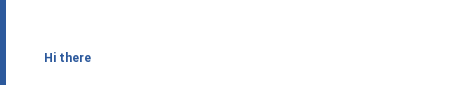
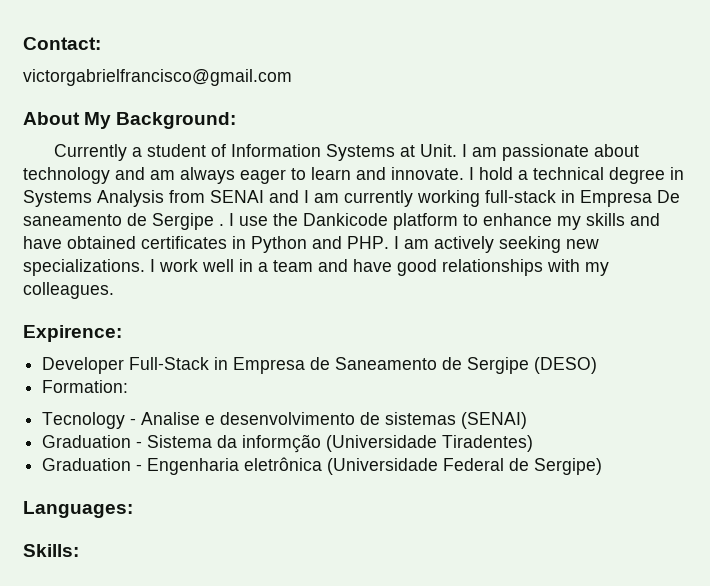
- Hi there
+ Contact:
+ victorgabrielfrancisco@gmail.com
+ About My Background:
+ Currently a student of Information Systems at Unit. I am passionate about technology and am always eager to learn and innovate. I hold a technical degree in Systems Analysis from SENAI and I am currently working full-stack in Empresa De saneamento de Sergipe . I use the Dankicode platform to enhance my skills and have obtained certificates in Python and PHP. I am actively seeking new specializations. I work well in a team and have good relationships with my colleagues.
+ Expirence:
+ Developer Full-Stack in Empresa de Saneamento de Sergipe (DESO)
+ Formation:
+ Tecnology - Analise e desenvolvimento de sistemas (SENAI)
+ Graduation - Sistema da informção (Universidade Tiradentes)
+ Graduation - Engenharia eletrônica (Universidade Federal de Sergipe)
+ Languages:
+ Skills:

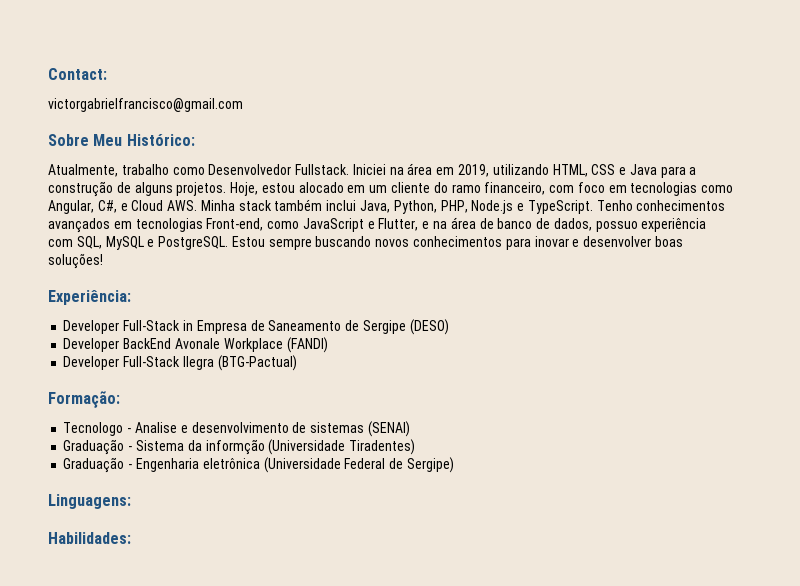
- About My Background:
- Currently a student of Information Systems at Unit. I am passionate about technology and am always eager to learn and innovate. I hold a technical degree in Systems Analysis from SENAI and I am currently working full-stack in Empresa De saneamento de Sergipe . I use the Dankicode platform to enhance my skills and have obtained certificates in Python and PHP. I am actively seeking new specializations. I work well in a team and have good relationships with my colleagues.
- Expirence:
+ Sobre Meu Histórico:
+ Atualmente, trabalho como Desenvolvedor Fullstack. Iniciei na área em 2019, utilizando HTML, CSS e Java para a construção de alguns projetos. Hoje, estou alocado em um cliente do ramo financeiro, com foco em tecnologias como Angular, C#, e Cloud AWS. Minha stack também inclui Java, Python, PHP, Node.js e TypeScript. Tenho conhecimentos avançados em tecnologias Front-end, como JavaScript e Flutter, e na área de banco de dados, possuo experiência com SQL, MySQL e PostgreSQL. Estou sempre buscando novos conhecimentos para inovar e desenvolver boas soluções!
+ Experiência:
- Formation:
- Tecnology - Analise e desenvolvimento de sistemas (SENAI)
+ Developer BackEnd Avonale Workplace (FANDI)
+ Developer Full-Stack Ilegra (BTG-Pactual)
+ Formação:
+ Tecnologo - Analise e desenvolvimento de sistemas (SENAI)
- Graduation - Sistema da informção (Universidade Tiradentes)
+ Graduação - Sistema da informção (Universidade Tiradentes)
- Graduation - Engenharia eletrônica (Universidade Federal de Sergipe)
+ Graduação - Engenharia eletrônica (Universidade Federal de Sergipe)
- Languages:
- Skills:
+ Linguagens:
+ Habilidades:

